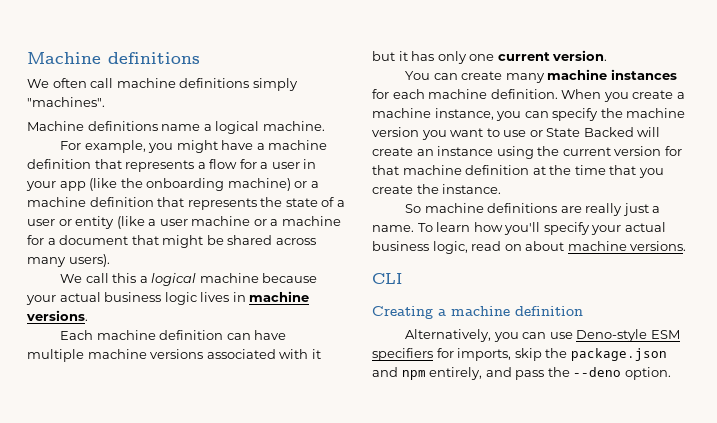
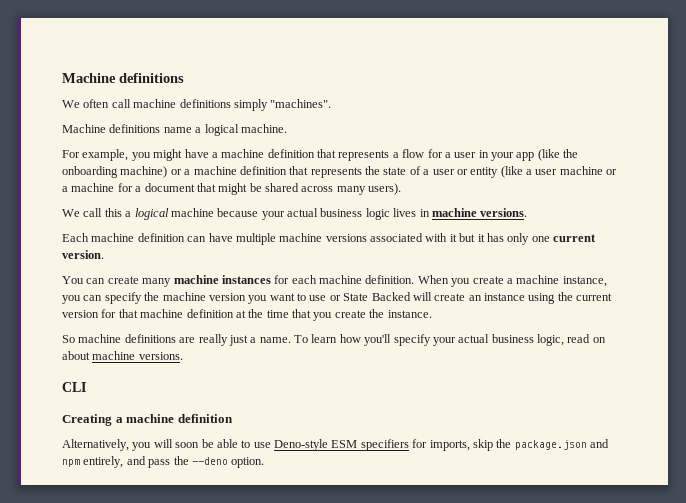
- Alternatively, you can use Deno-style ESM specifiers for imports, skip the package.json and npm entirely, and pass the --deno option.
+ Alternatively, you will soon be able to use Deno-style ESM specifiers for imports, skip the package.json and npm entirely, and pass the --deno option.

